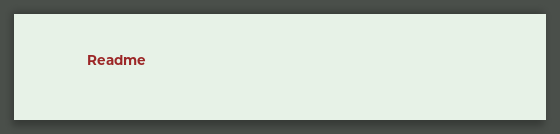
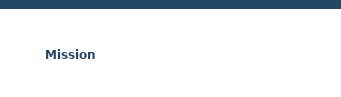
- Readme
+ Mission

